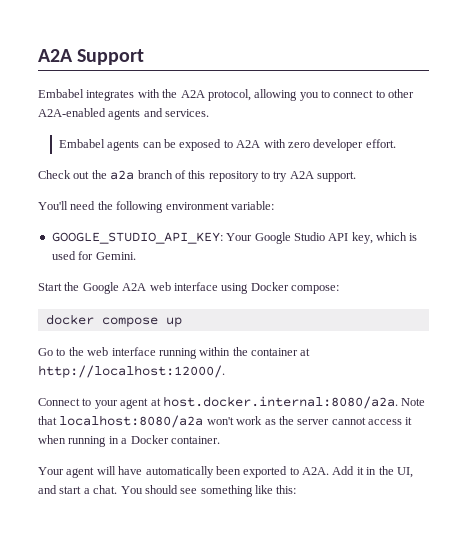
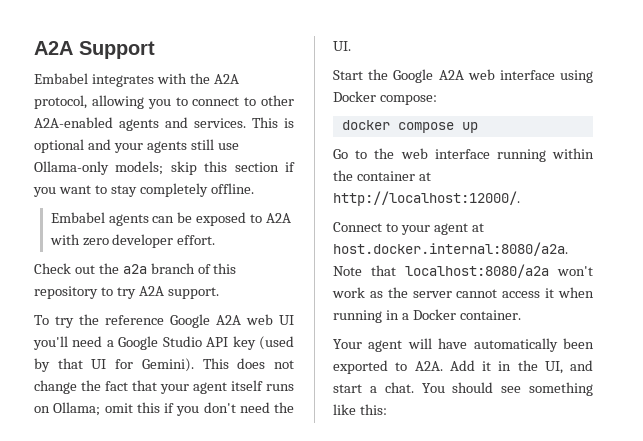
+ This is optional and your agents still use Ollama-only models; skip this section if you want to stay completely offline.
- You'll need the following environment variable:
- GOOGLE_STUDIO_API_KEY: Your Google Studio API key, which is used for Gemini.
+ To try the reference Google A2A web UI you'll need a Google Studio API key (used by that UI for Gemini). This does not change the fact that your agent itself runs on Ollama; omit this if you don't need the UI.

